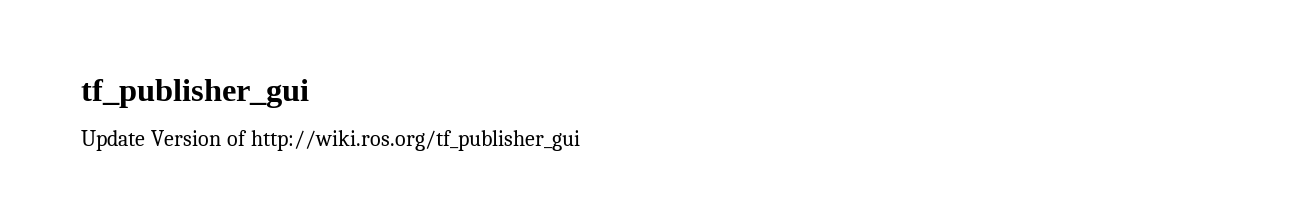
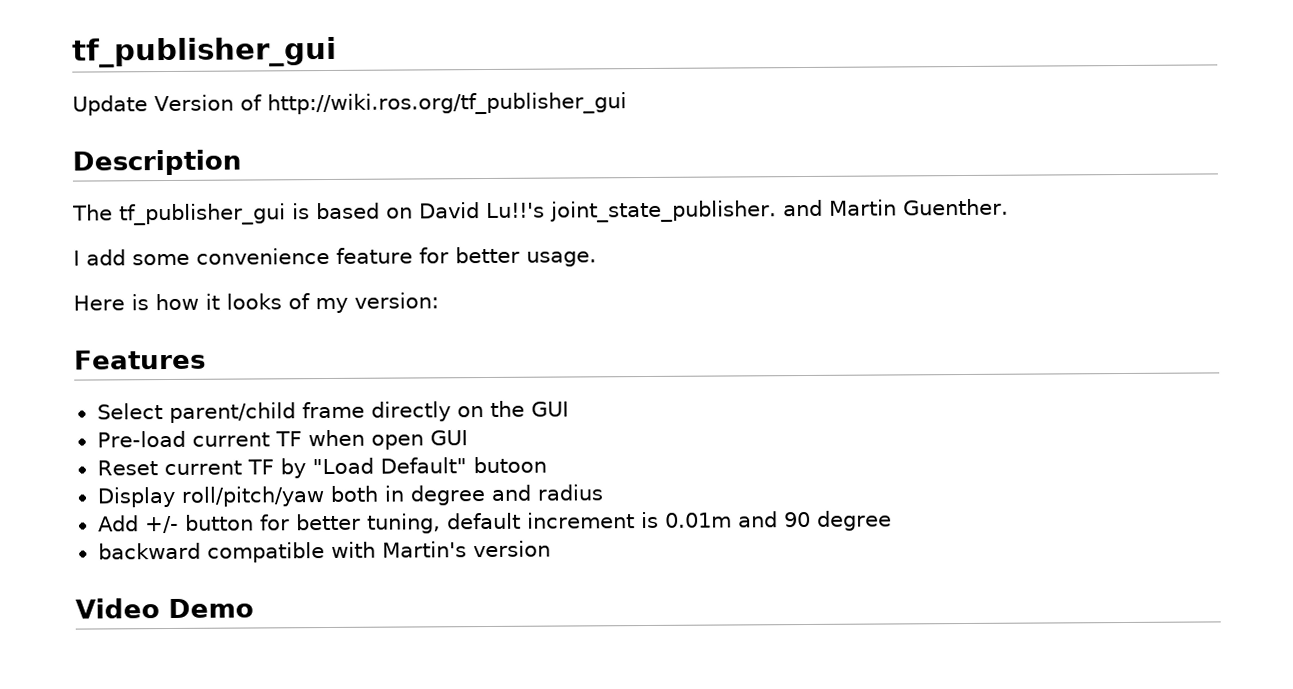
+ Description
+ The tf_publisher_gui is based on David Lu!!'s joint_state_publisher. and Martin Guenther.
+ I add some convenience feature for better usage.
+ Here is how it looks of my version:
+ Features
+ Select parent/child frame directly on the GUI
+ Pre-load current TF when open GUI
+ Reset current TF by "Load Default" butoon
+ Display roll/pitch/yaw both in degree and radius
+ Add +/- button for better tuning, default increment is 0.01m and 90 degree
+ backward compatible with Martin's version
+ Video Demo

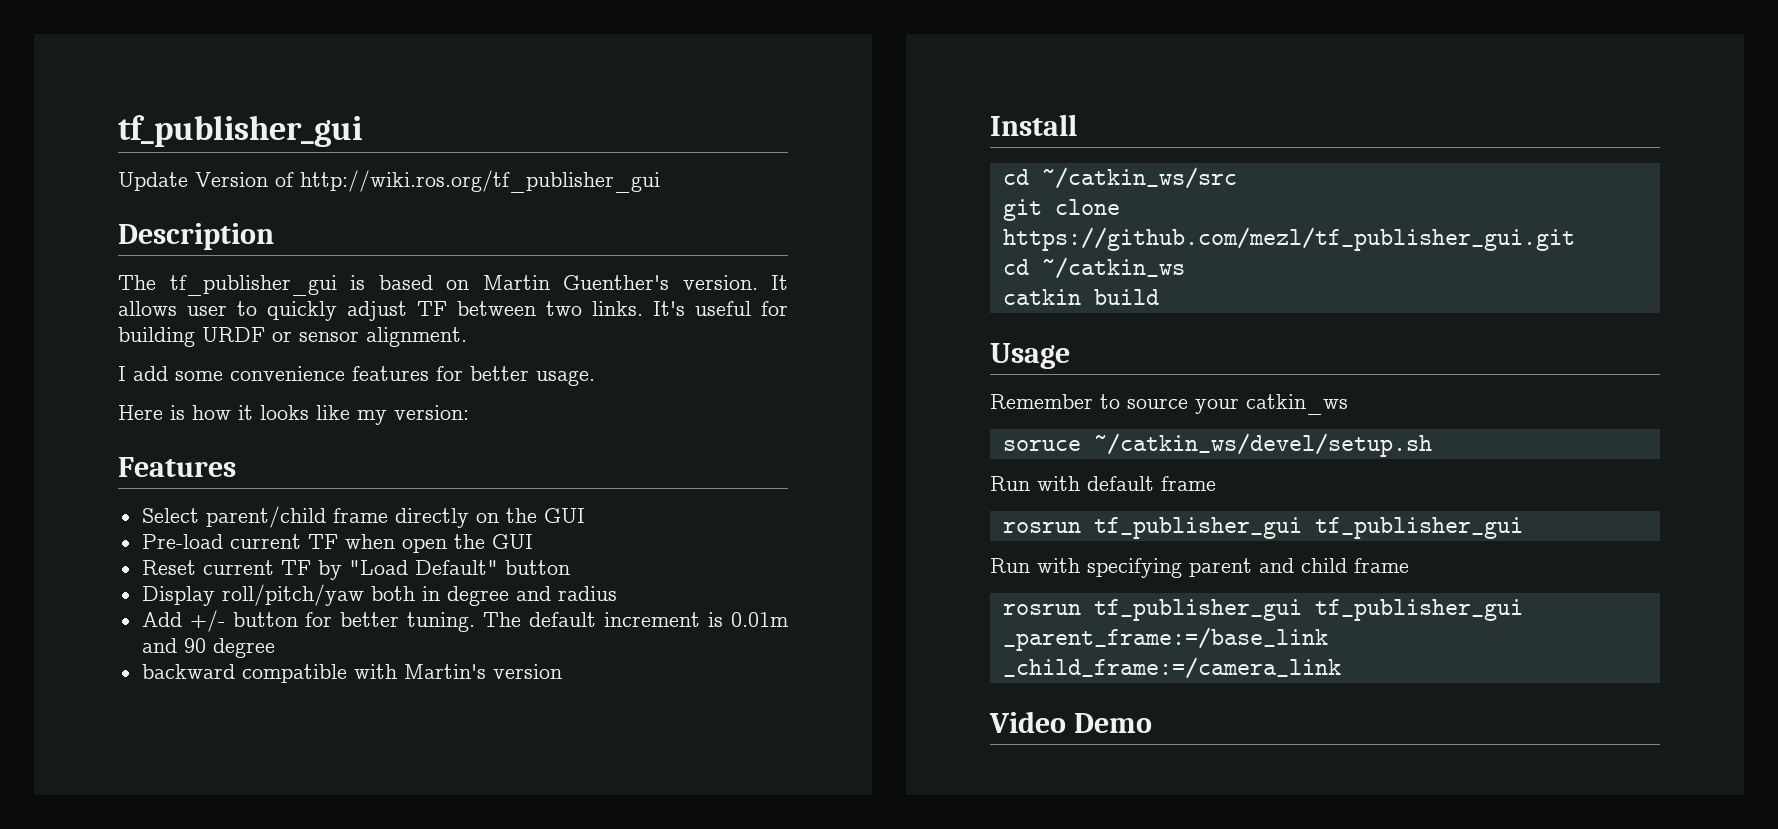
- The tf_publisher_gui is based on David Lu!!'s joint_state_publisher. and Martin Guenther.
+ The tf_publisher_gui is based on Martin Guenther's version. It allows user to quickly adjust TF between two links. It's useful for building URDF or sensor alignment.
- I add some convenience feature for better usage.
+ I add some convenience features for better usage.
- Here is how it looks of my version:
+ Here is how it looks like my version:
- Pre-load current TF when open GUI
+ Pre-load current TF when open the GUI
- Reset current TF by "Load Default" butoon
+ Reset current TF by "Load Default" button
- Add +/- button for better tuning, default increment is 0.01m and 90 degree
+ Add +/- button for better tuning. The default increment is 0.01m and 90 degree
+ Install
+ cd ~/catkin_ws/src
+ git clone https://github.com/mezl/tf_publisher_gui.git
+ cd ~/catkin_ws
+ catkin build
+ Usage
+ Remember to source your catkin_ws
+ soruce ~/catkin_ws/devel/setup.sh
+ Run with default frame
+ rosrun tf_publisher_gui tf_publisher_gui
+ Run with specifying parent and child frame
+ rosrun tf_publisher_gui tf_publisher_gui _parent_frame:=/base_link _child_frame:=/camera_link

